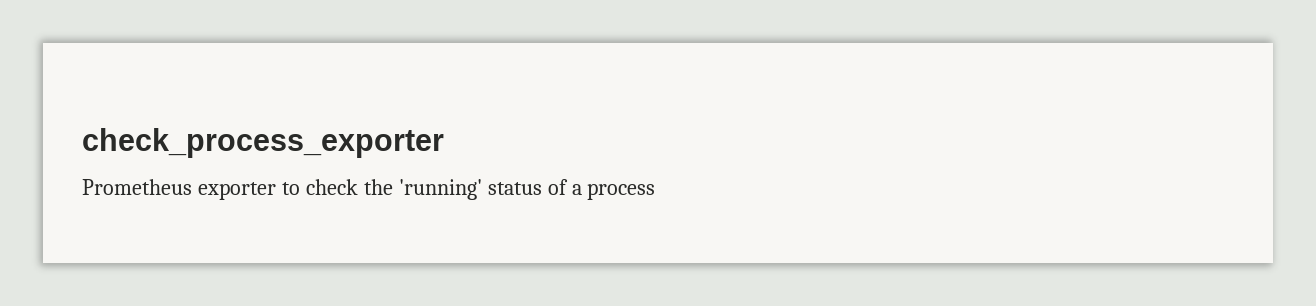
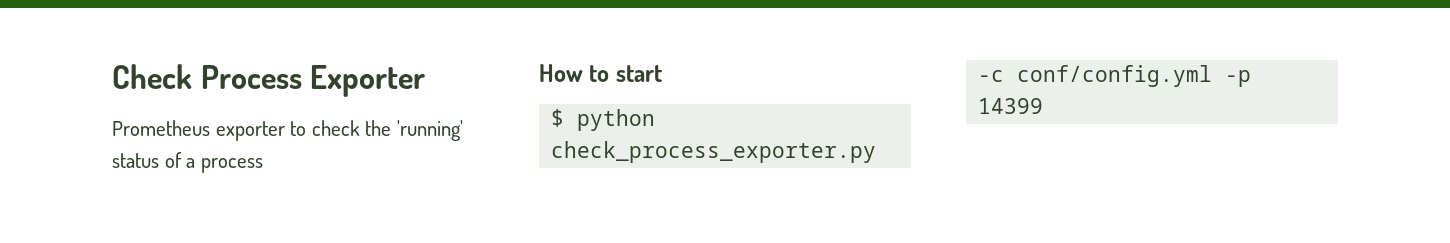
- check_process_exporter
+ Check Process Exporter
+ How to start
+ $ python check_process_exporter.py -c conf/config.yml -p 14399

